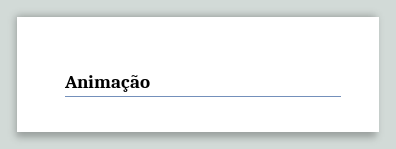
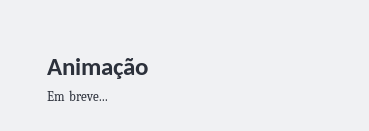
+ Em breve...

